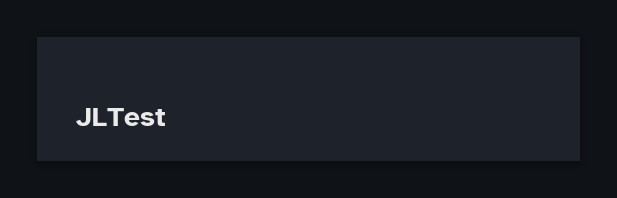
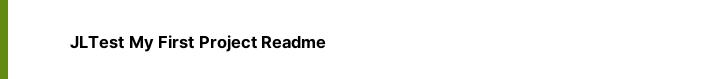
- JLTest
+ JLTest My First Project Readme

